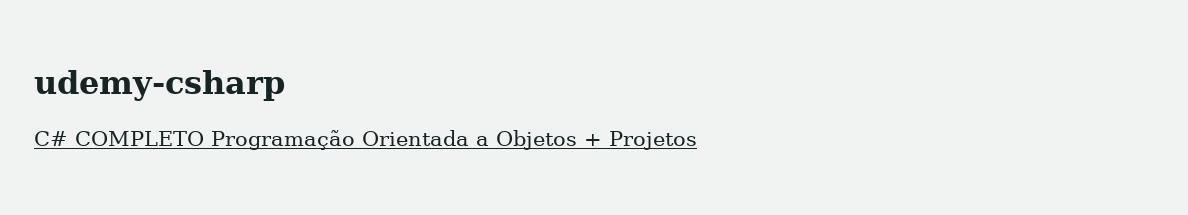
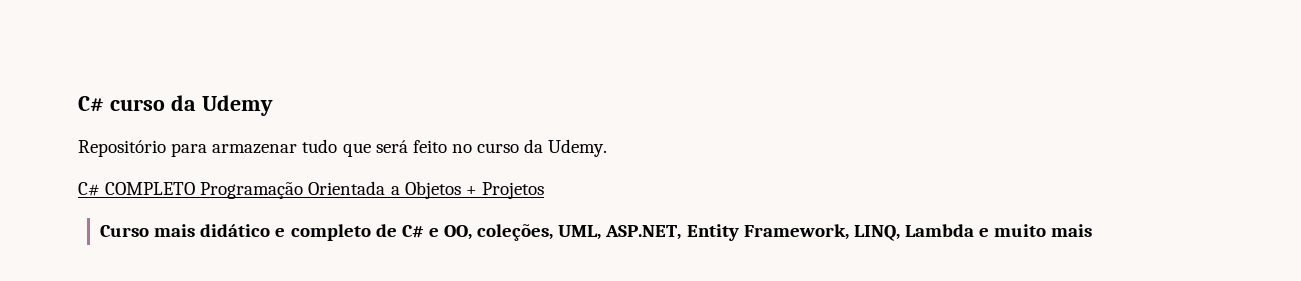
- udemy-csharp
+ C# curso da Udemy
+ Repositório para armazenar tudo que será feito no curso da Udemy.
+ Curso mais didático e completo de C# e OO, coleções, UML, ASP.NET, Entity Framework, LINQ, Lambda e muito mais

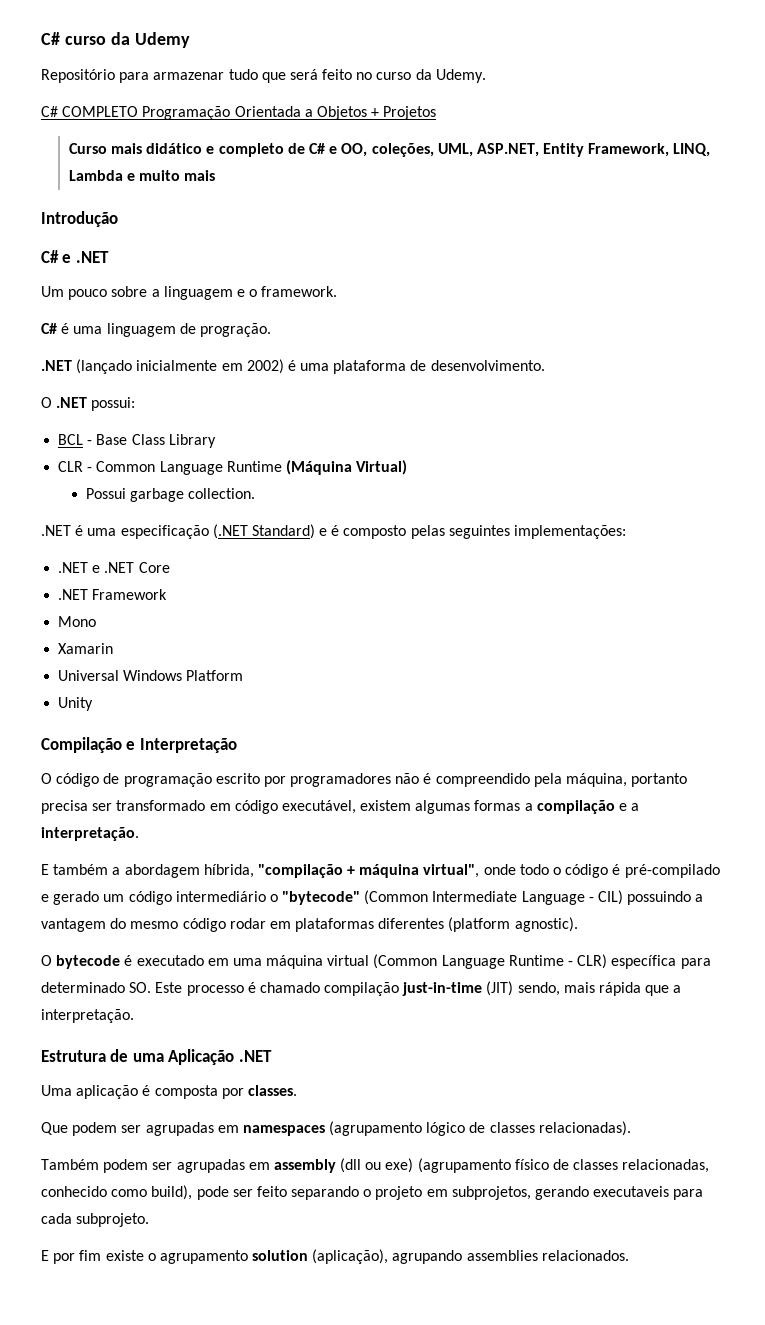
+ Introdução
+ C# e .NET
+ Um pouco sobre a linguagem e o framework.
+ C# é uma linguagem de progração.
+ .NET (lançado inicialmente em 2002) é uma plataforma de desenvolvimento.
+ O .NET possui:
+ BCL - Base Class Library
+ CLR - Common Language Runtime (Máquina Virtual)
+ Possui garbage collection.
+ .NET é uma especificação (.NET Standard) e é composto pelas seguintes implementações:
+ .NET e .NET Core
+ .NET Framework
+ Mono
+ Xamarin
+ Universal Windows Platform
+ Unity
+ Compilação e Interpretação
+ O código de programação escrito por programadores não é compreendido pela máquina, portanto precisa ser transformado em código executável, existem algumas formas a compilação e a interpretação.
+ E também a abordagem híbrida, "compilação + máquina virtual", onde todo o código é pré-compilado e gerado um código intermediário o "bytecode" (Common Intermediate Language - CIL) possuindo a vantagem do mesmo código rodar em plataformas diferentes (platform agnostic).
+ O bytecode é executado em uma máquina virtual (Common Language Runtime - CLR) específica para determinado SO. Este processo é chamado compilação just-in-time (JIT) sendo, mais rápida que a interpretação.
+ Estrutura de uma Aplicação .NET
+ Uma aplicação é composta por classes.
+ Que podem ser agrupadas em namespaces (agrupamento lógico de classes relacionadas).
+ Também podem ser agrupadas em assembly (dll ou exe) (agrupamento físico de classes relacionadas, conhecido como build), pode ser feito separando o projeto em subprojetos, gerando executaveis para cada subprojeto.
+ E por fim existe o agrupamento solution (aplicação), agrupando assemblies relacionados.

